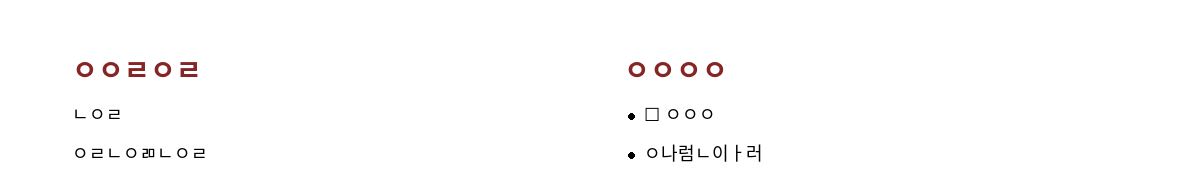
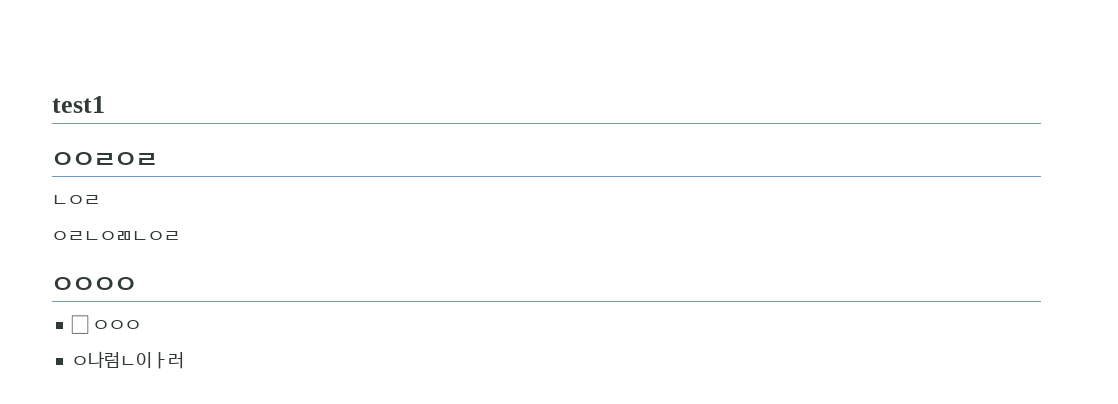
+ test1

